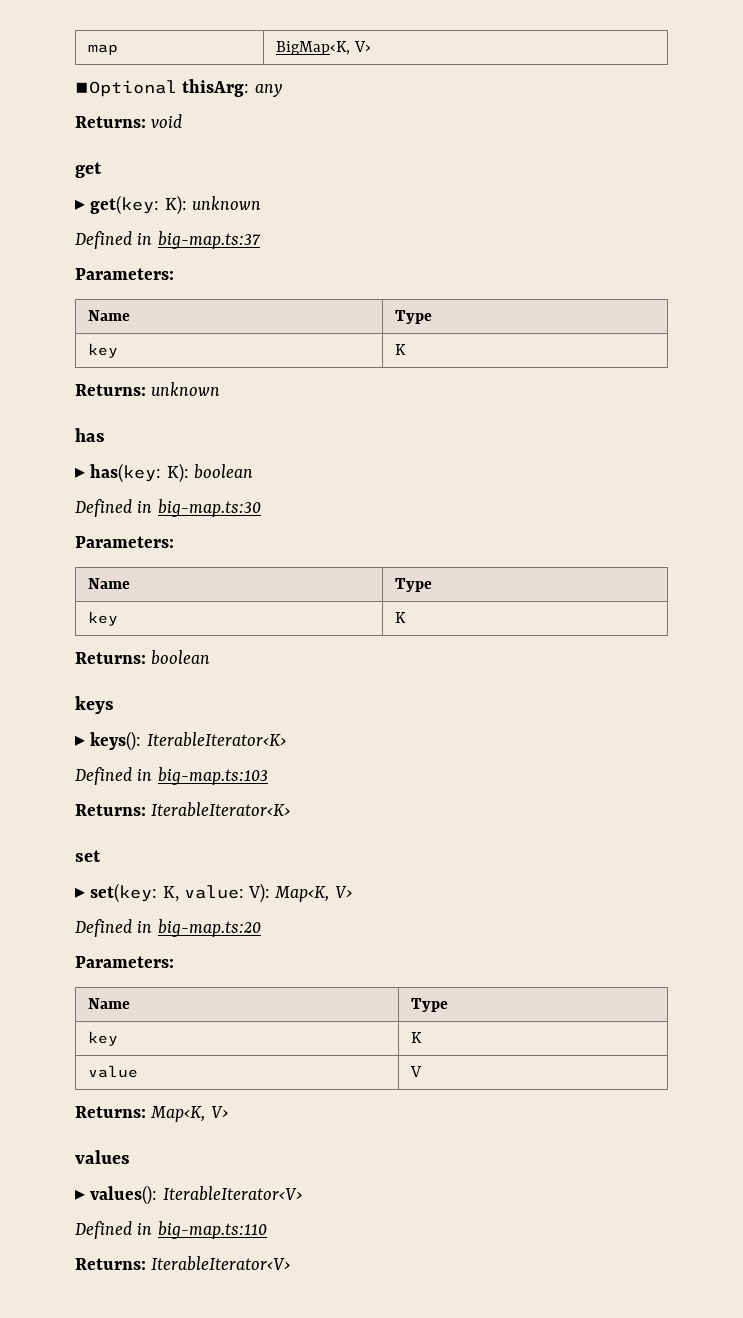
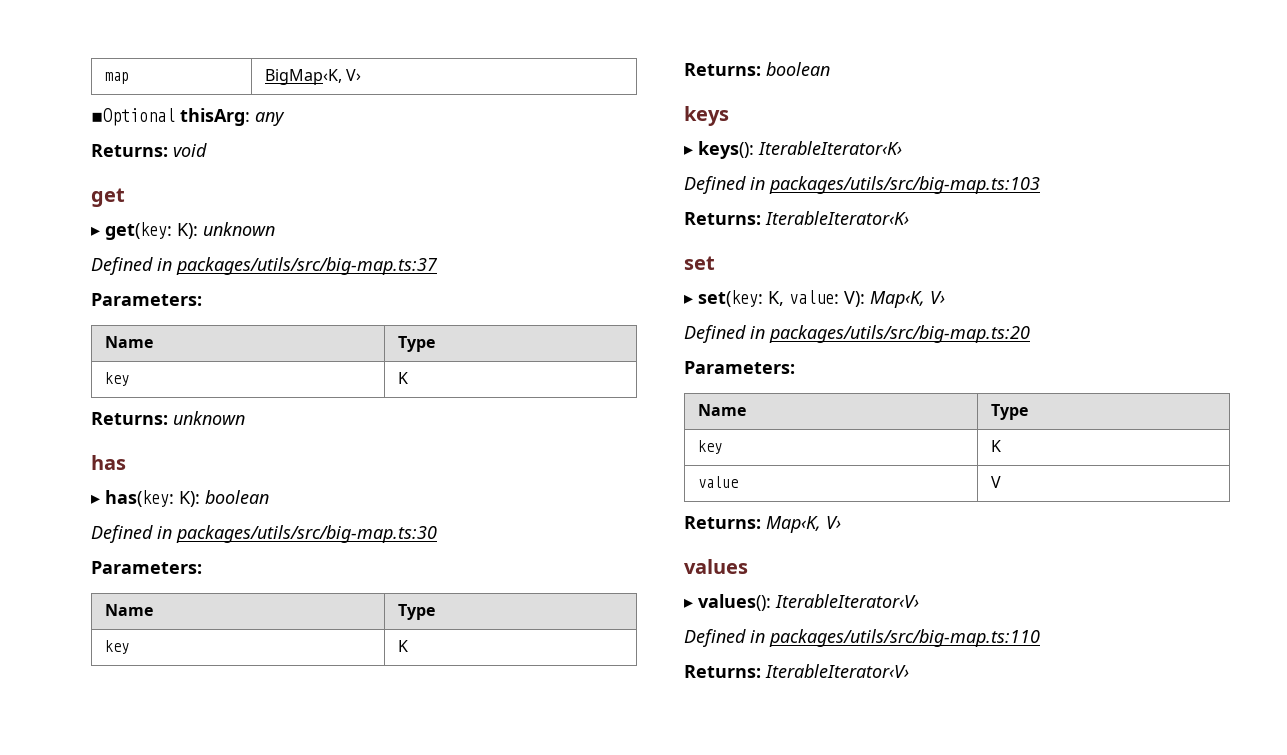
- Defined in big-map.ts:37
+ Defined in packages/utils/src/big-map.ts:37
- Defined in big-map.ts:30
+ Defined in packages/utils/src/big-map.ts:30
- Defined in big-map.ts:103
+ Defined in packages/utils/src/big-map.ts:103
- Defined in big-map.ts:20
+ Defined in packages/utils/src/big-map.ts:20
- Defined in big-map.ts:110
+ Defined in packages/utils/src/big-map.ts:110

